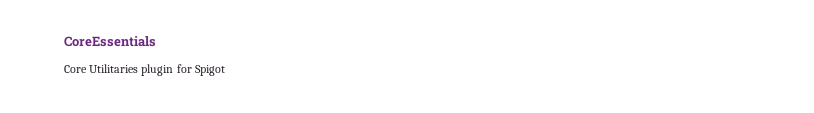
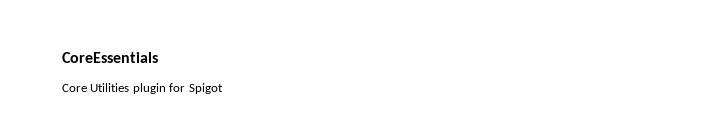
- Core Utilitaries plugin for Spigot
+ Core Utilities plugin for Spigot

